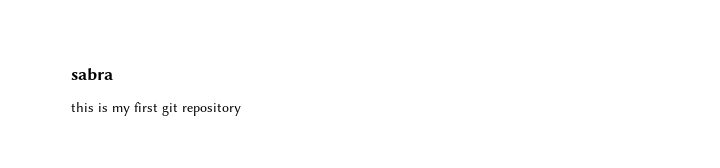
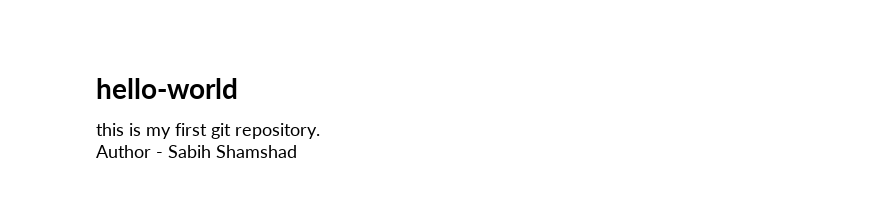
- sabra
+ hello-world
- this is my first git repository
+ this is my first git repository.
+ Author - Sabih Shamshad

